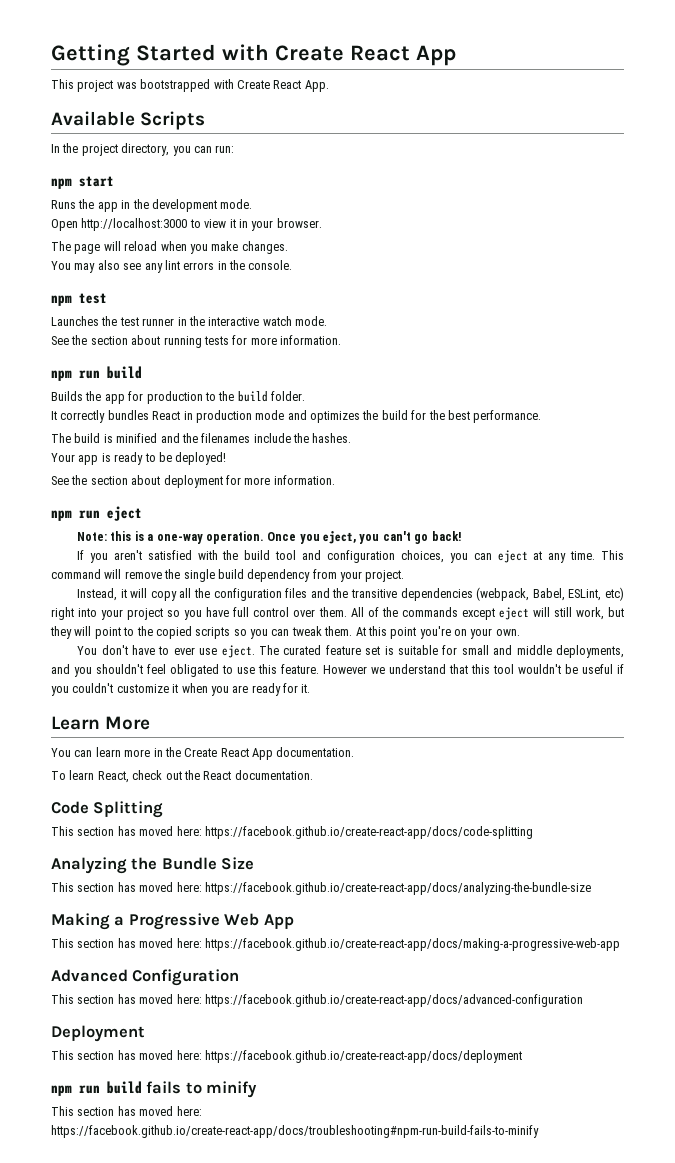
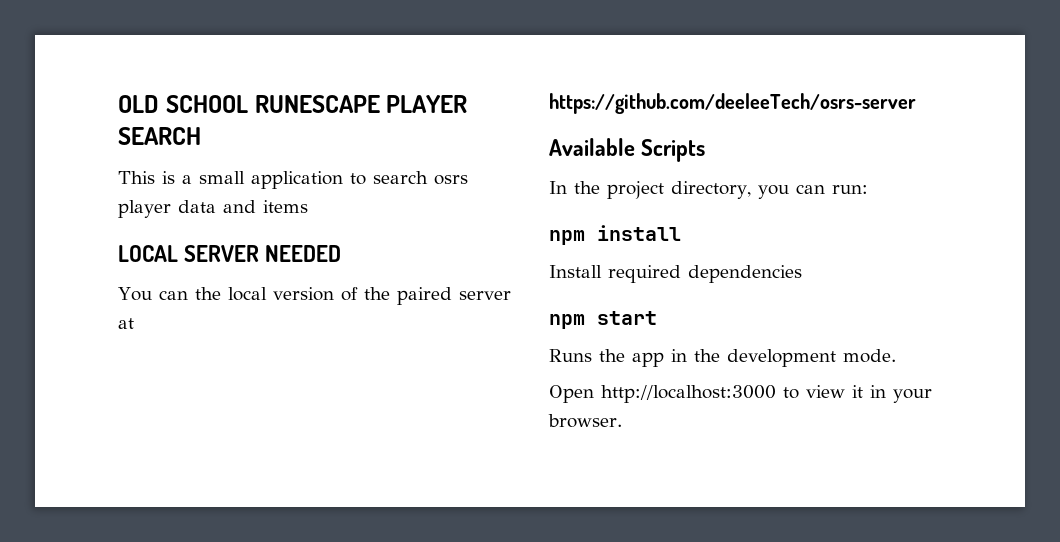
- Getting Started with Create React App
- This project was bootstrapped with Create React App.
+ OLD SCHOOL RUNESCAPE PLAYER SEARCH
+ This is a small application to search osrs player data and items
+ LOCAL SERVER NEEDED
+ You can the local version of the paired server at
+ https://github.com/deeleeTech/osrs-server
+ npm install
+ Install required dependencies
- The page will reload when you make changes.
- You may also see any lint errors in the console.
- npm test
- Launches the test runner in the interactive watch mode.
- See the section about running tests for more information.
- npm run build
- Builds the app for production to the build folder.
- It correctly bundles React in production mode and optimizes the build for the best performance.
- The build is minified and the filenames include the hashes.
- Your app is ready to be deployed!
- See the section about deployment for more information.
- npm run eject
- Note: this is a one-way operation. Once you eject, you can't go back!
- If you aren't satisfied with the build tool and configuration choices, you can eject at any time. This command will remove the single build dependency from your project.
- Instead, it will copy all the configuration files and the transitive dependencies (webpack, Babel, ESLint, etc) right into your project so you have full control over them. All of the commands except eject will still work, but they will point to the copied scripts so you can tweak them. At this point you're on your own.
- You don't have to ever use eject. The curated feature set is suitable for small and middle deployments, and you shouldn't feel obligated to use this feature. However we understand that this tool wouldn't be useful if you couldn't customize it when you are ready for it.
- Learn More
- You can learn more in the Create React App documentation.
- To learn React, check out the React documentation.
- Code Splitting
- This section has moved here: https://facebook.github.io/create-react-app/docs/code-splitting
- Analyzing the Bundle Size
- This section has moved here: https://facebook.github.io/create-react-app/docs/analyzing-the-bundle-size
- Making a Progressive Web App
- This section has moved here: https://facebook.github.io/create-react-app/docs/making-a-progressive-web-app
- Advanced Configuration
- This section has moved here: https://facebook.github.io/create-react-app/docs/advanced-configuration
- Deployment
- This section has moved here: https://facebook.github.io/create-react-app/docs/deployment
- npm run build fails to minify
- This section has moved here: https://facebook.github.io/create-react-app/docs/troubleshooting#npm-run-build-fails-to-minify

